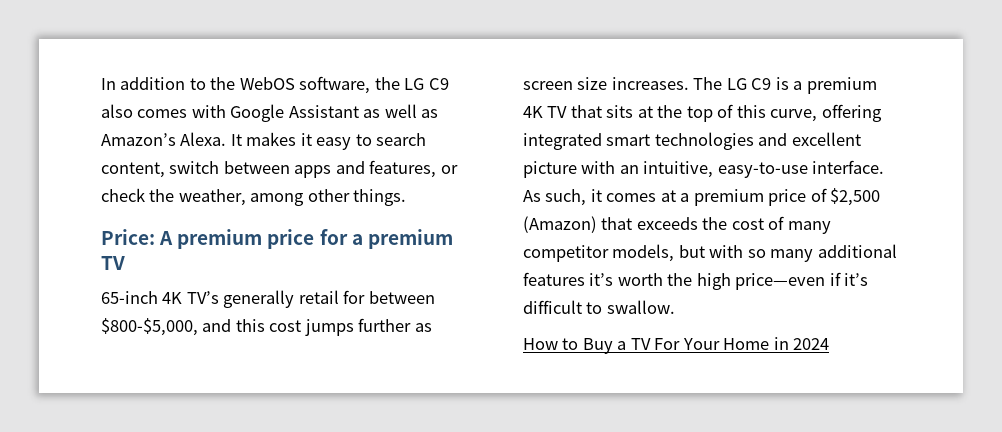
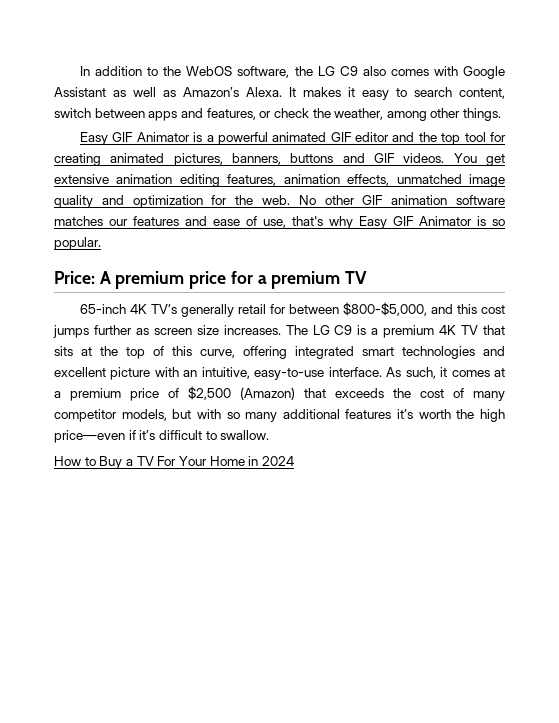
+ Easy GIF Animator is a powerful animated GIF editor and the top tool for creating animated pictures, banners, buttons and GIF videos. You get extensive animation editing features, animation effects, unmatched image quality and optimization for the web. No other GIF animation software matches our features and ease of use, that's why Easy GIF Animator is so popular.

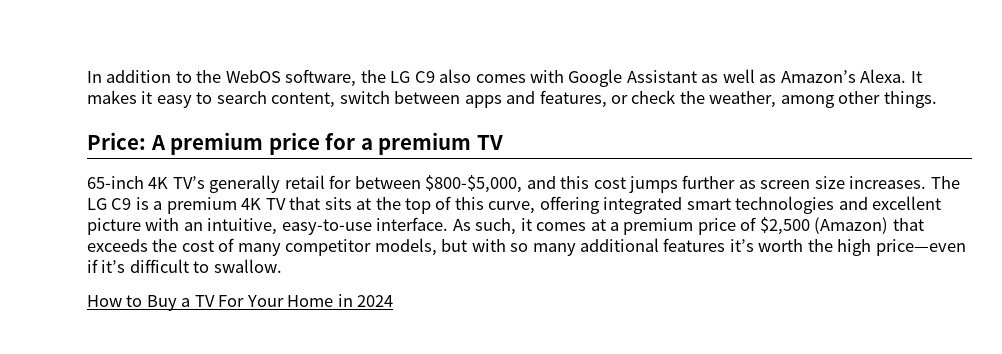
- Easy GIF Animator is a powerful animated GIF editor and the top tool for creating animated pictures, banners, buttons and GIF videos. You get extensive animation editing features, animation effects, unmatched image quality and optimization for the web. No other GIF animation software matches our features and ease of use, that's why Easy GIF Animator is so popular.

